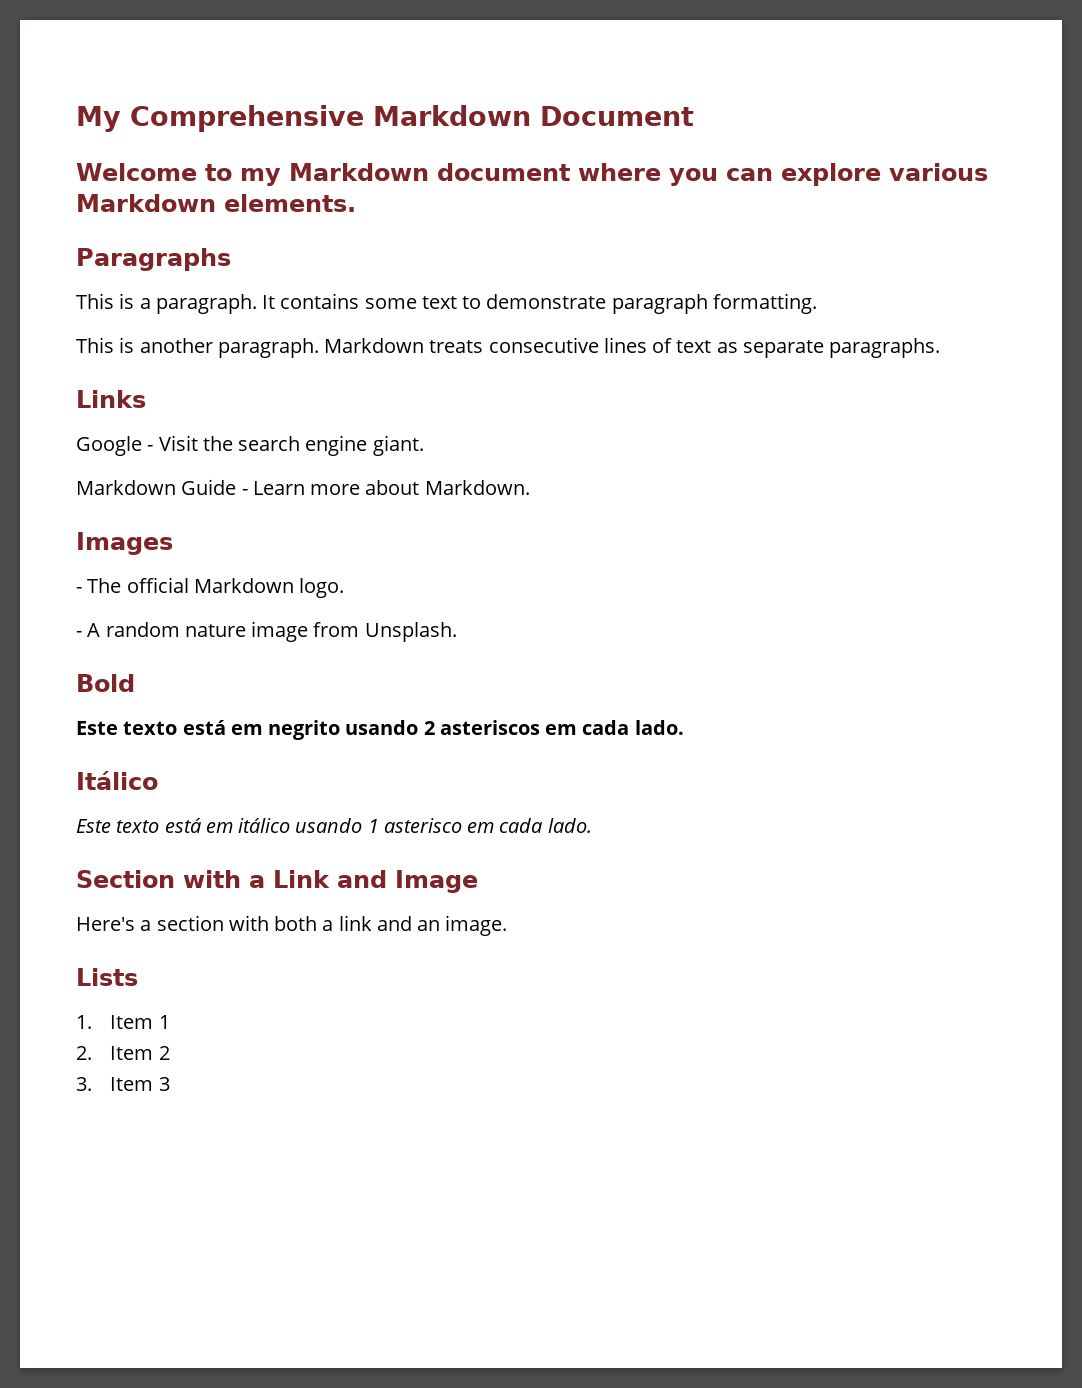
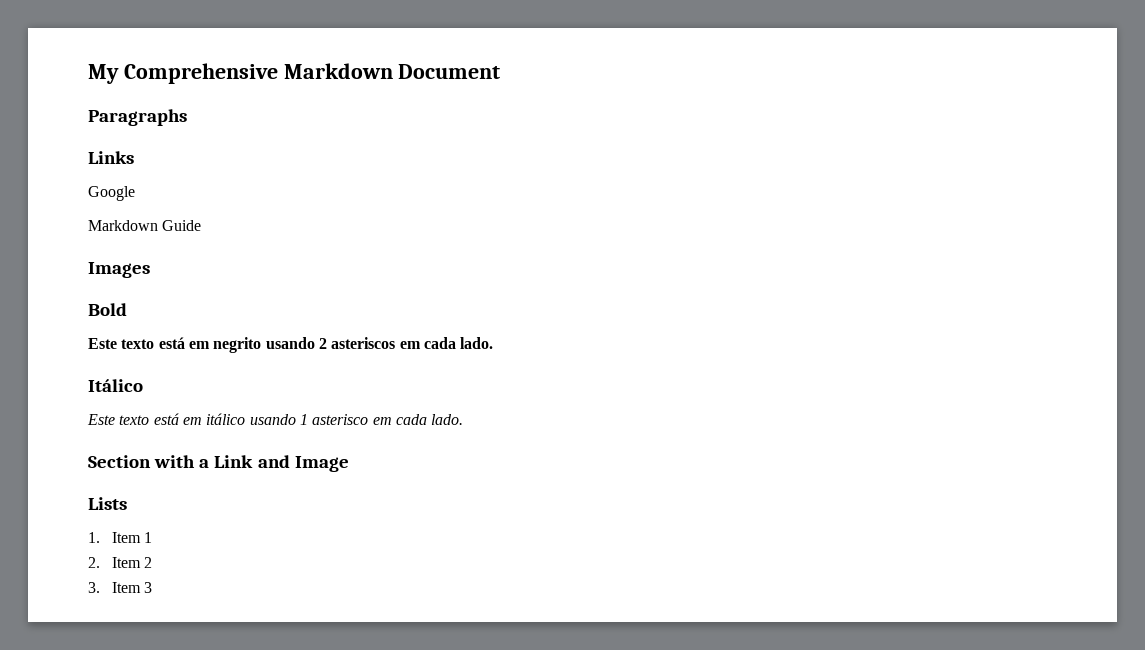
- Welcome to my Markdown document where you can explore various Markdown elements.
  Paragraphs
- This is a paragraph. It contains some text to demonstrate paragraph formatting.
- This is another paragraph. Markdown treats consecutive lines of text as separate paragraphs.
  Links
- Google - Visit the search engine giant.
- Markdown Guide - Learn more about Markdown.
+ Google
+ Markdown Guide
  Images
- - The official Markdown logo.
- - A random nature image from Unsplash.
- Here's a section with both a link and an image.

